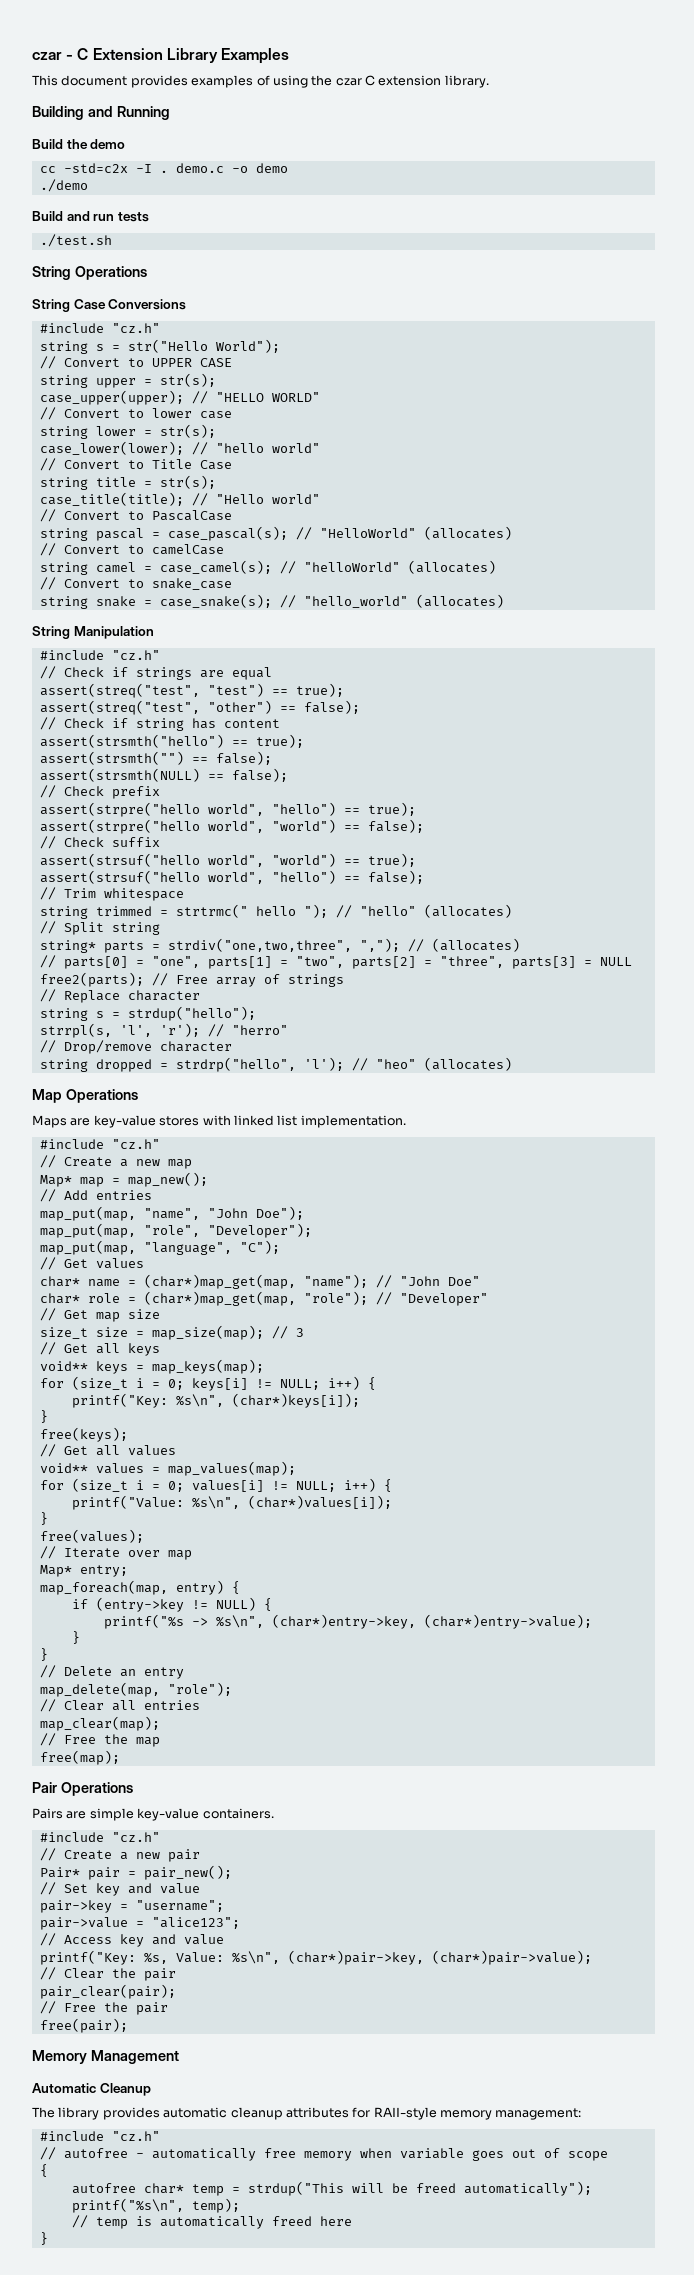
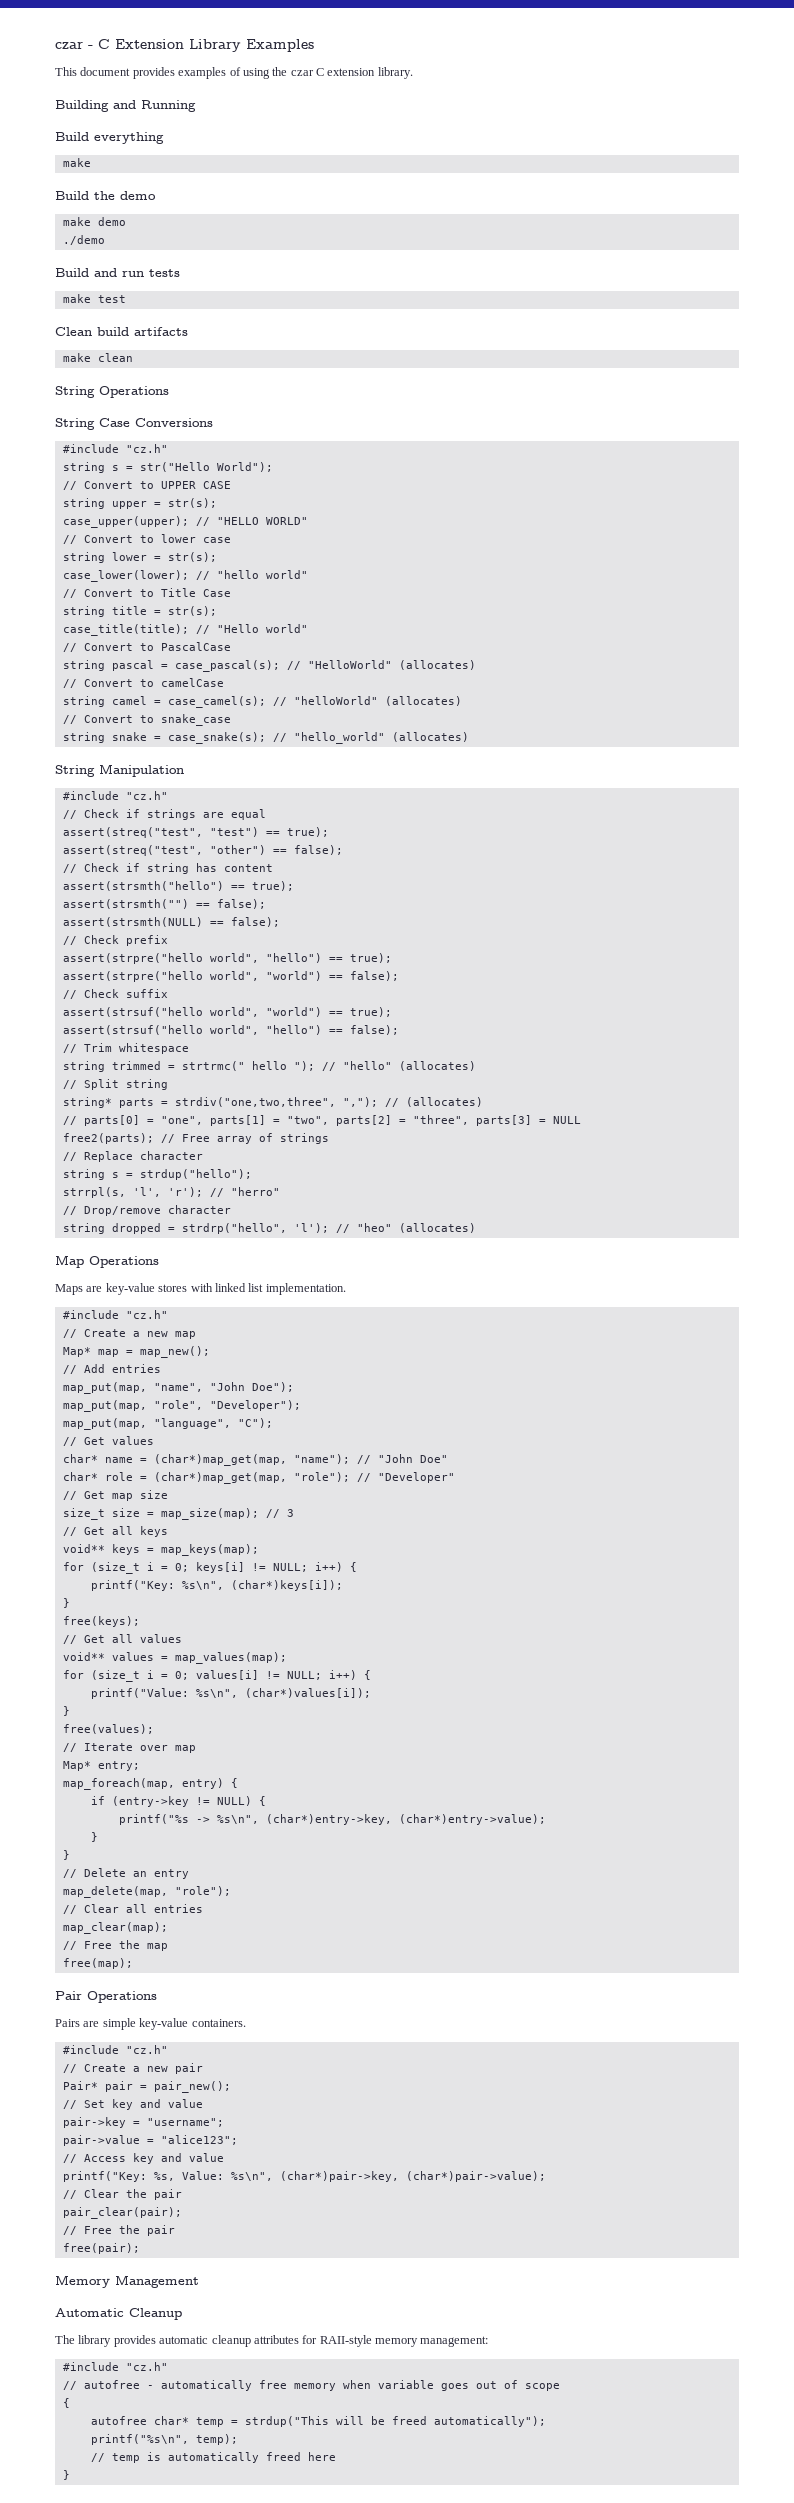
+ Build everything
+ make
- cc -std=c2x -I . demo.c -o demo
+ make demo
- ./test.sh
+ make test
+ Clean build artifacts
+ make clean

